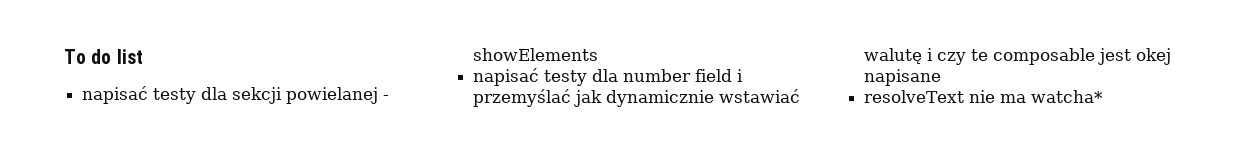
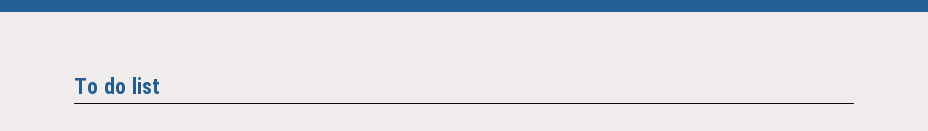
- napisać testy dla sekcji powielanej - showElements
- napisać testy dla number field i przemyślać jak dynamicznie wstawiać walutę i czy te composable jest okej napisane
- resolveText nie ma watcha*

